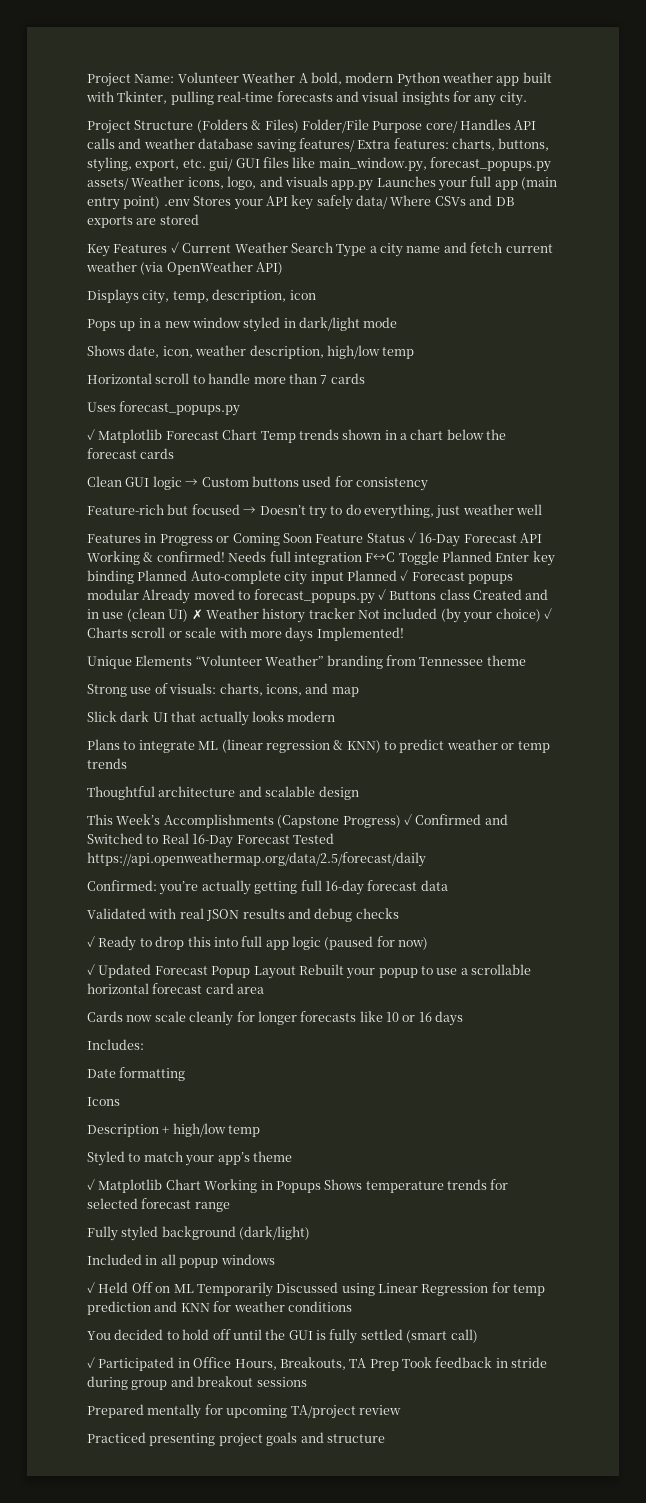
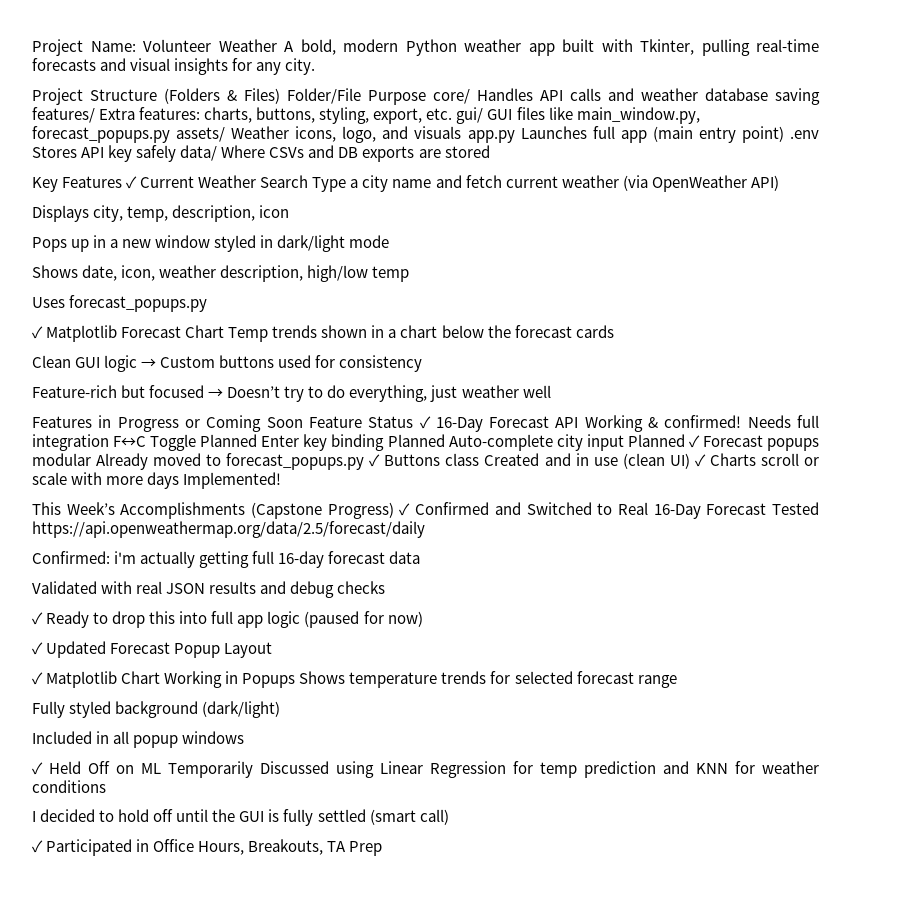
- Project Structure (Folders & Files) Folder/File Purpose core/ Handles API calls and weather database saving features/ Extra features: charts, buttons, styling, export, etc. gui/ GUI files like main_window.py, forecast_popups.py assets/ Weather icons, logo, and visuals app.py Launches your full app (main entry point) .env Stores your API key safely data/ Where CSVs and DB exports are stored
+ Project Structure (Folders & Files) Folder/File Purpose core/ Handles API calls and weather database saving features/ Extra features: charts, buttons, styling, export, etc. gui/ GUI files like main_window.py, forecast_popups.py assets/ Weather icons, logo, and visuals app.py Launches full app (main entry point) .env Stores API key safely data/ Where CSVs and DB exports are stored
- Horizontal scroll to handle more than 7 cards
- Needs full integration F↔C Toggle Planned Enter key binding Planned Auto-complete city input Planned ✓ Forecast popups modular Already moved to forecast_popups.py ✓ Buttons class Created and in use (clean UI) ✗ Weather history tracker Not included (by your choice) ✓ Charts scroll or scale with more days Implemented!
+ Needs full integration F↔C Toggle Planned Enter key binding Planned Auto-complete city input Planned ✓ Forecast popups modular Already moved to forecast_popups.py ✓ Buttons class Created and in use (clean UI) ✓ Charts scroll or scale with more days Implemented!
- Unique Elements “Volunteer Weather” branding from Tennessee theme
- Strong use of visuals: charts, icons, and map
- Slick dark UI that actually looks modern
- Plans to integrate ML (linear regression & KNN) to predict weather or temp trends
- Thoughtful architecture and scalable design
- Confirmed: you’re actually getting full 16-day forecast data
+ Confirmed: i'm actually getting full 16-day forecast data
- ✓ Updated Forecast Popup Layout Rebuilt your popup to use a scrollable horizontal forecast card area
- Cards now scale cleanly for longer forecasts like 10 or 16 days
- Includes:
- Date formatting
- Icons
- Description + high/low temp
- Styled to match your app’s theme
+ ✓ Updated Forecast Popup Layout
- You decided to hold off until the GUI is fully settled (smart call)
+ I decided to hold off until the GUI is fully settled (smart call)
- ✓ Participated in Office Hours, Breakouts, TA Prep Took feedback in stride during group and breakout sessions
- Prepared mentally for upcoming TA/project review
- Practiced presenting project goals and structure
+ ✓ Participated in Office Hours, Breakouts, TA Prep

